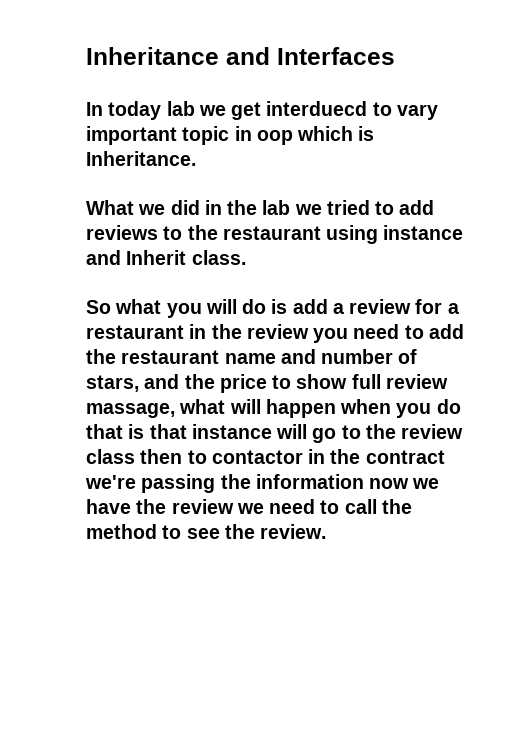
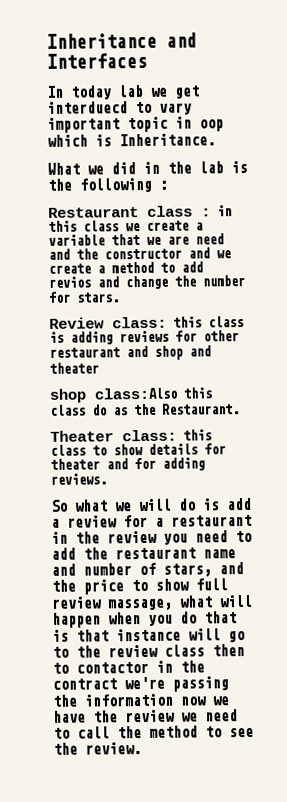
- What we did in the lab we tried to add reviews to the restaurant using instance and Inherit class.
+ What we did in the lab is the following :
+ Restaurant class : in this class we create a variable that we are need and the constructor and we create a method to add revios and change the number for stars.
+ Review class: this class is adding reviews for other restaurant and shop and theater
+ shop class:Also this class do as the Restaurant.
+ Theater class: this class to show details for theater and for adding reviews.
- So what you will do is add a review for a restaurant in the review you need to add the restaurant name and number of stars, and the price to show full review massage, what will happen when you do that is that instance will go to the review class then to contactor in the contract we're passing the information now we have the review we need to call the method to see the review.
+ So what we will do is add a review for a restaurant in the review you need to add the restaurant name and number of stars, and the price to show full review massage, what will happen when you do that is that instance will go to the review class then to contactor in the contract we're passing the information now we have the review we need to call the method to see the review.

